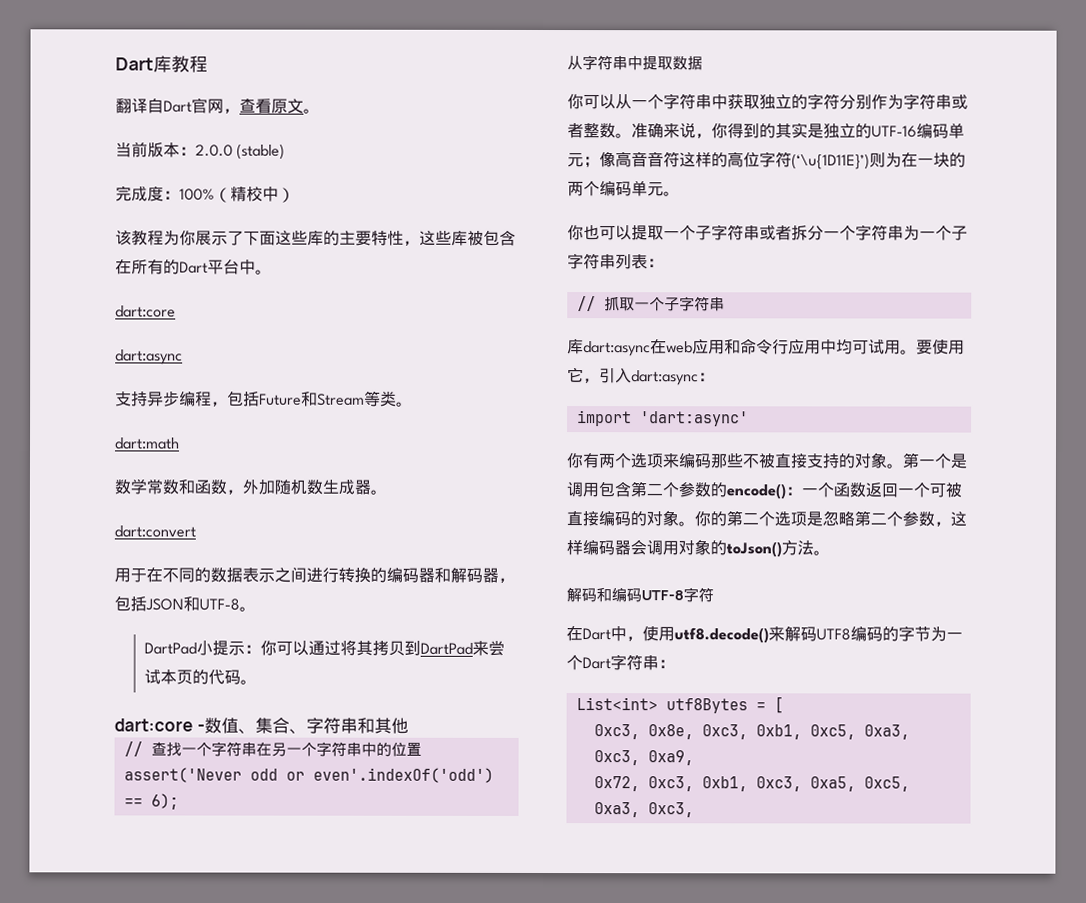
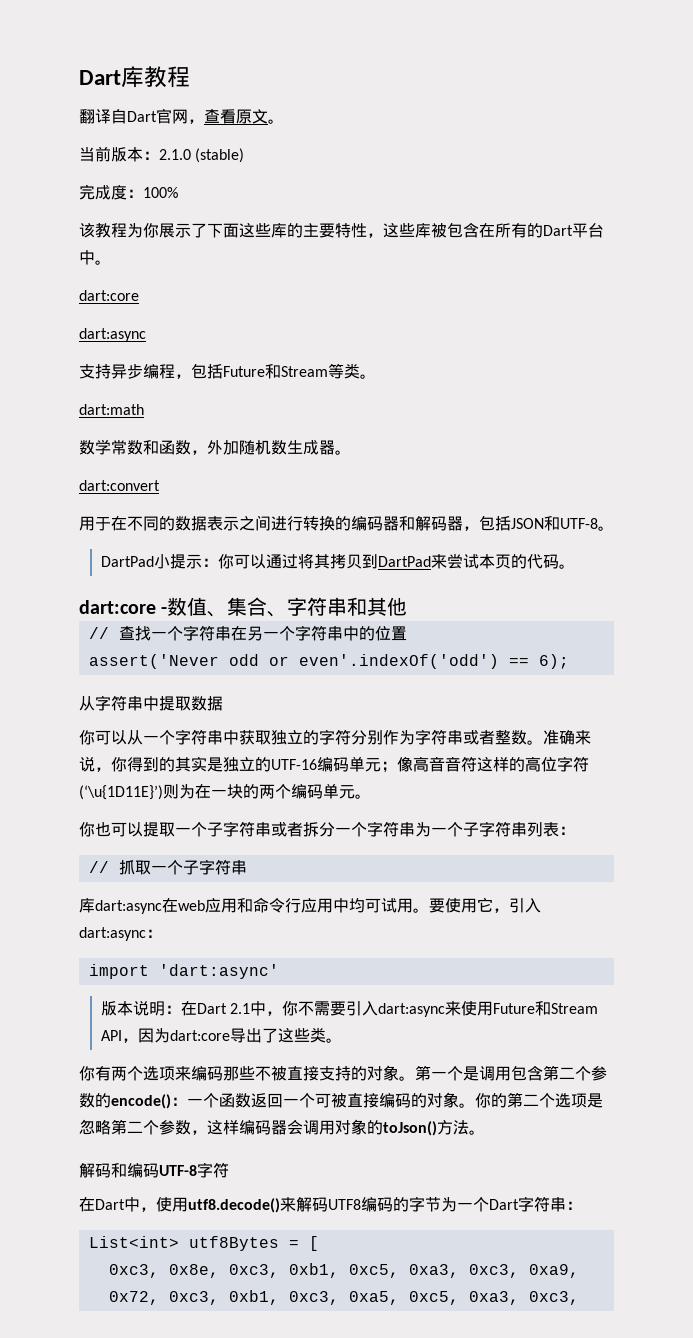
- 当前版本：2.0.0 (stable)
+ 当前版本：2.1.0 (stable)
- 完成度：100%（精校中）
+ 完成度：100%
+ 版本说明：在Dart 2.1中，你不需要引入dart:async来使用Future和Stream API，因为dart:core导出了这些类。

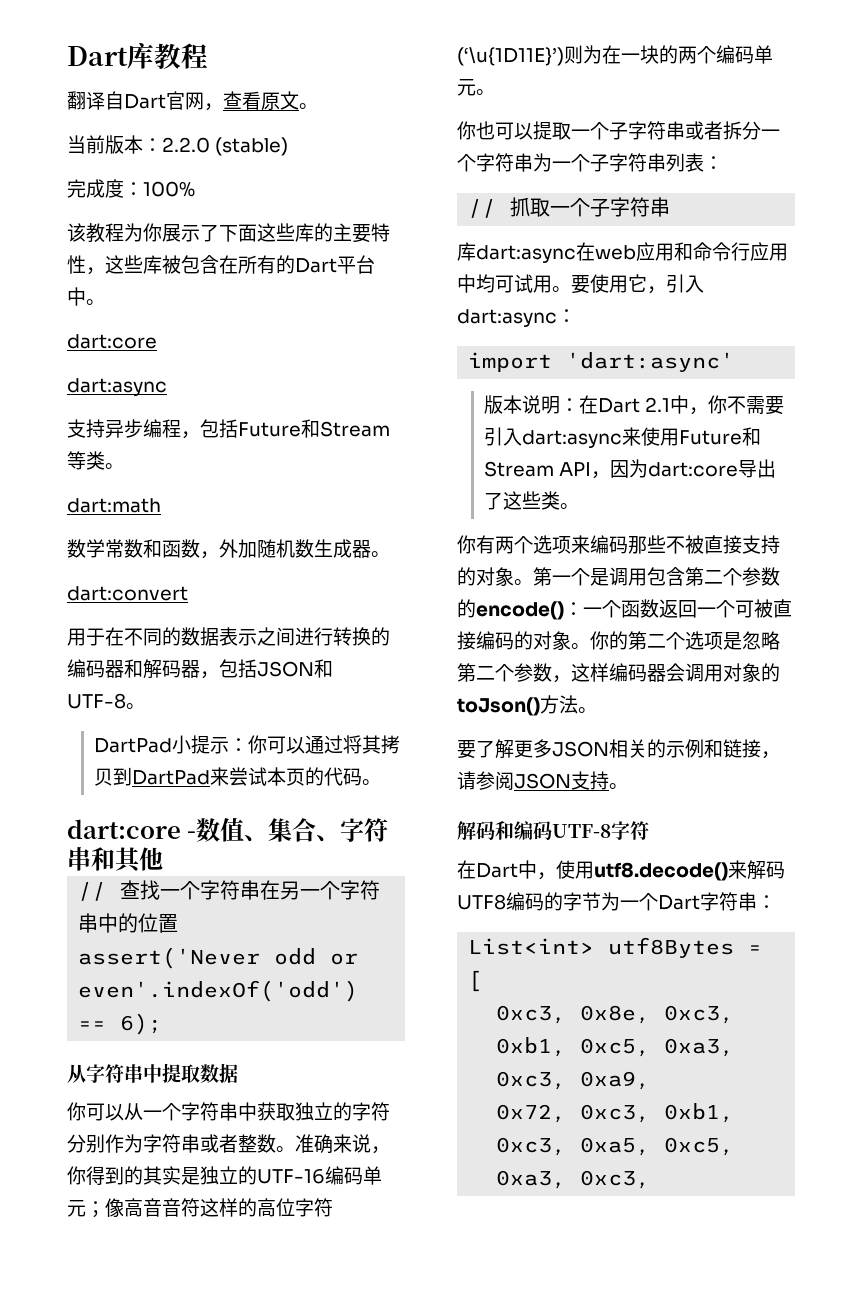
- 当前版本：2.1.0 (stable)
+ 当前版本：2.2.0 (stable)
+ 要了解更多JSON相关的示例和链接，请参阅JSON支持。

